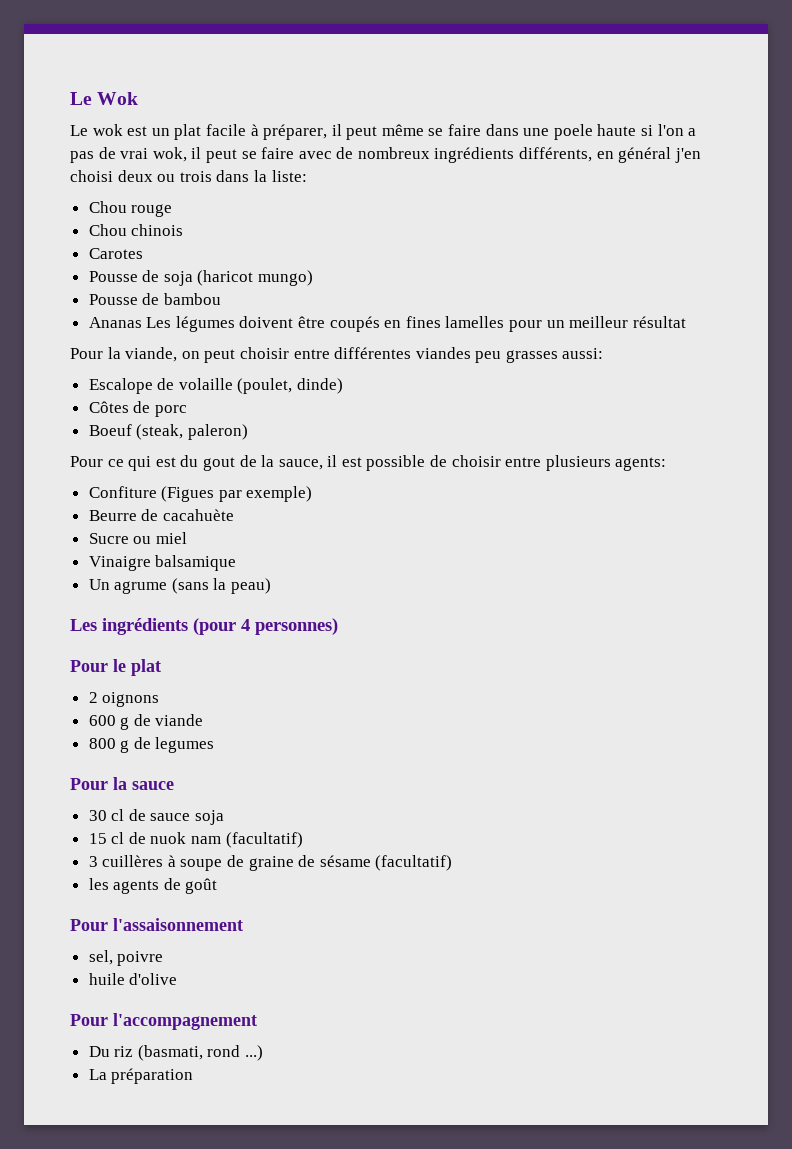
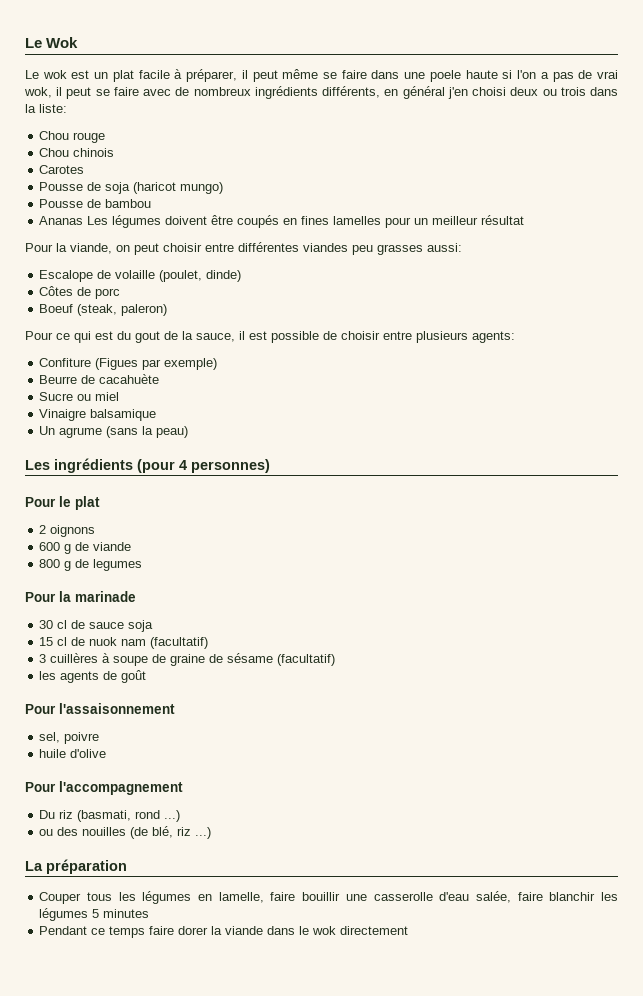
- Pour la sauce
+ Pour la marinade
+ ou des nouilles (de blé, riz ...)
  La préparation
+ Couper tous les légumes en lamelle, faire bouillir une casserolle d'eau salée, faire blanchir les légumes 5 minutes
+ Pendant ce temps faire dorer la viande dans le wok directement

